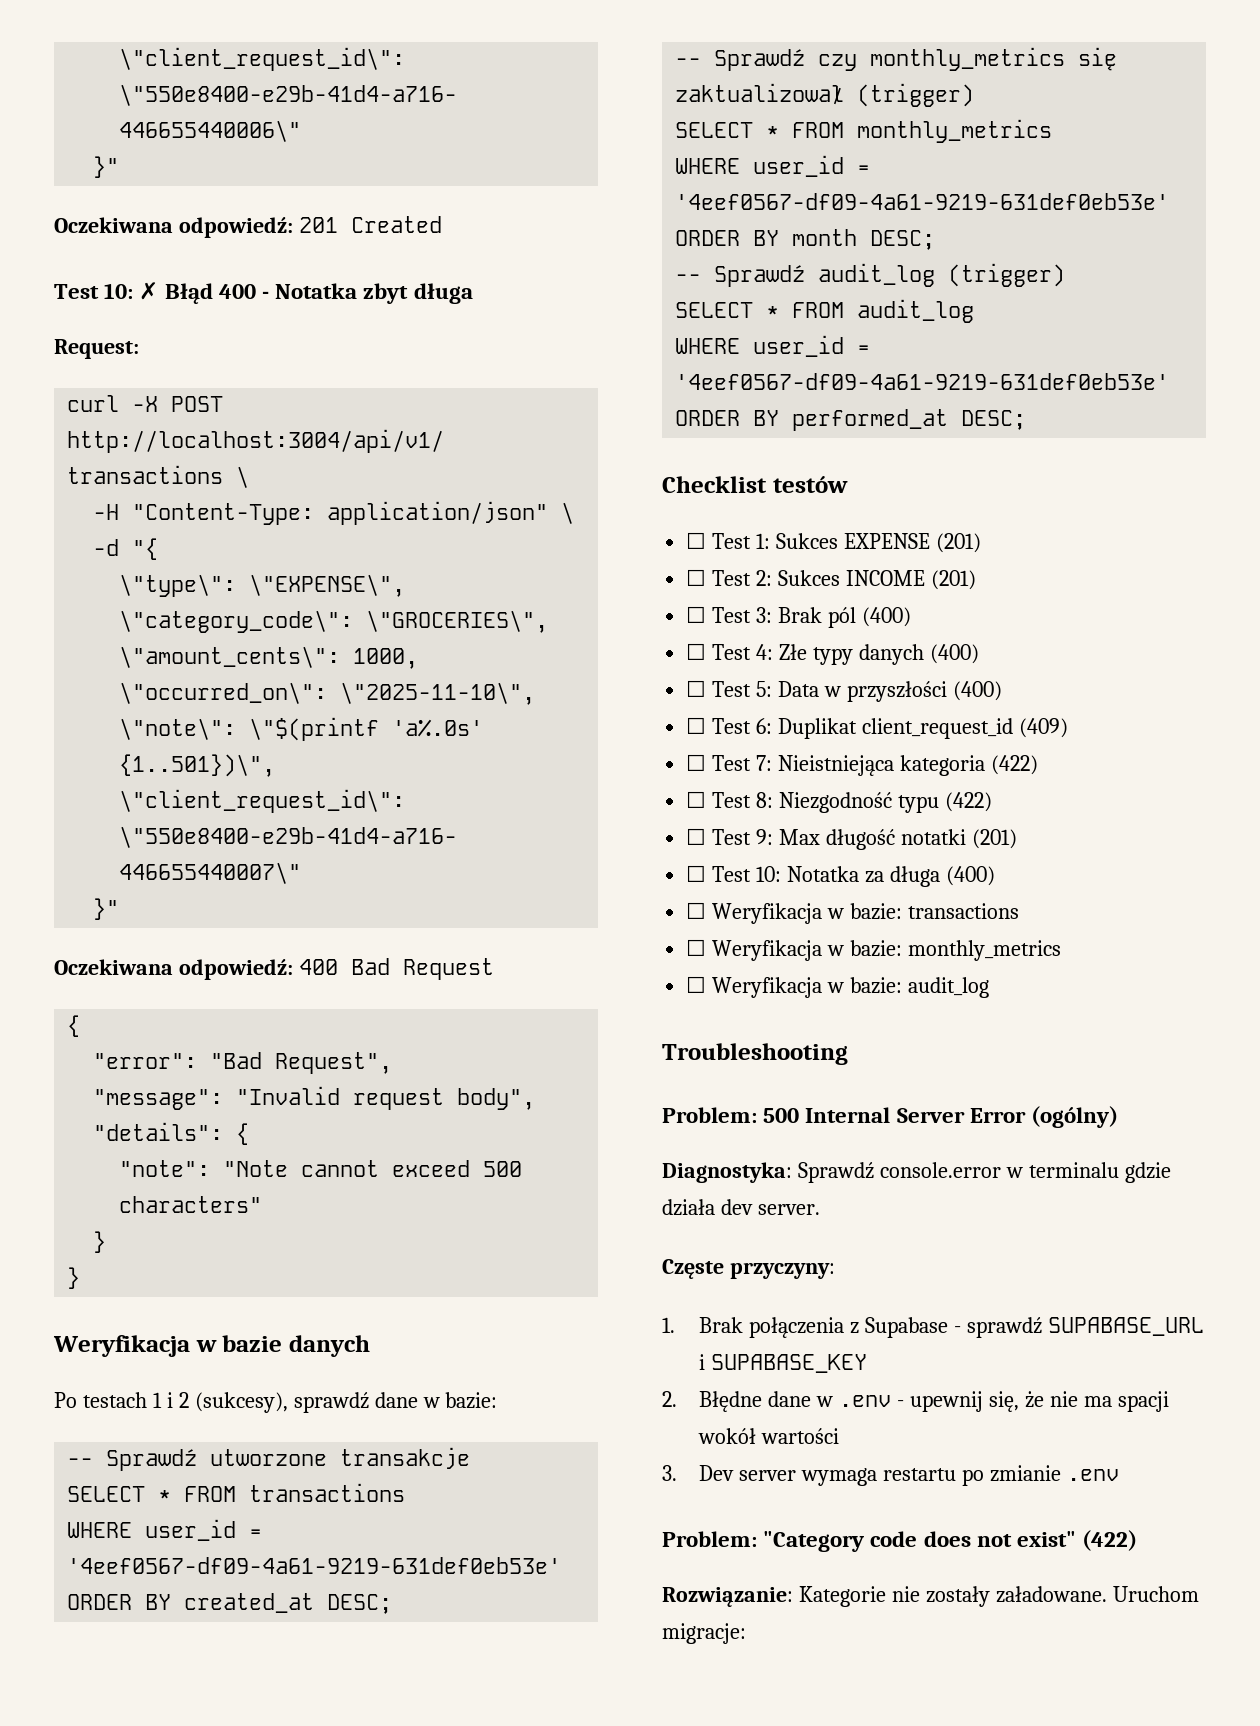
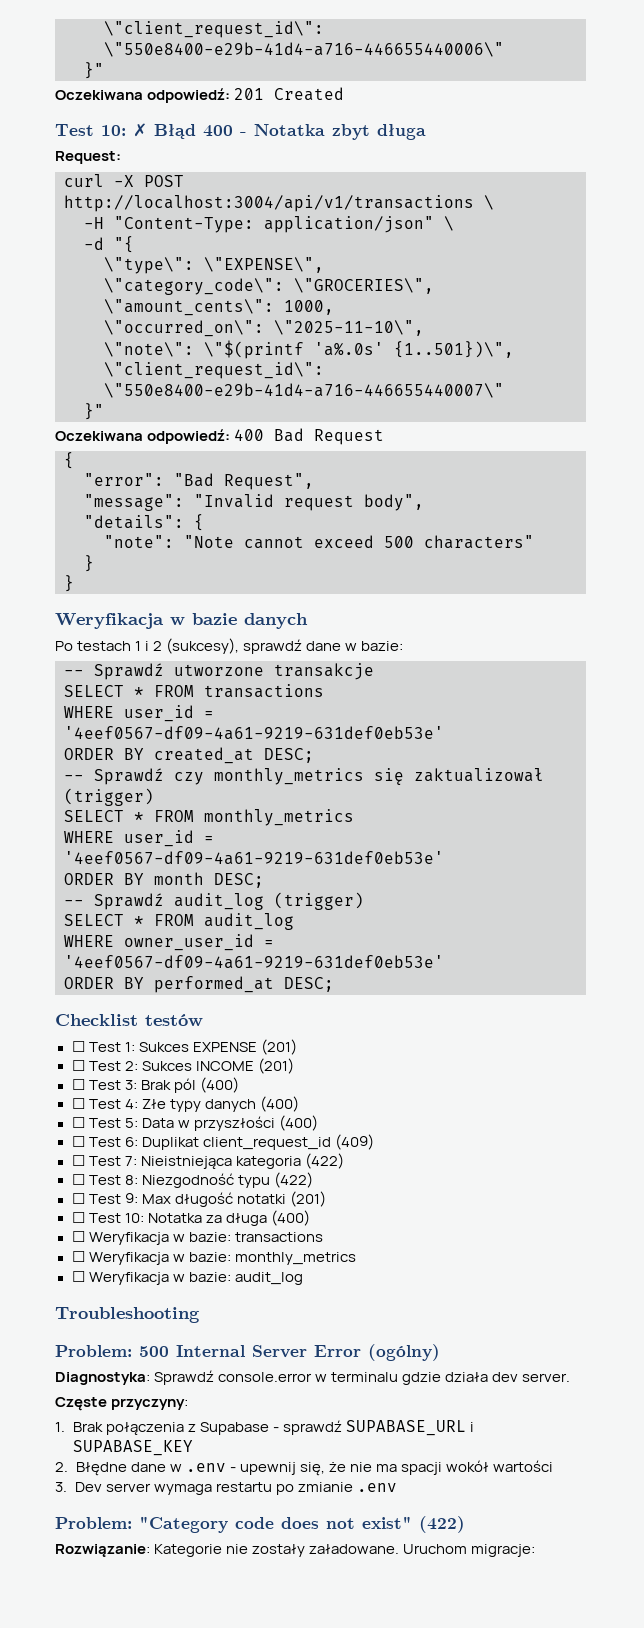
  SELECT * FROM audit_log
- WHERE user_id = '4eef0567-df09-4a61-9219-631def0eb53e'
+ WHERE owner_user_id = '4eef0567-df09-4a61-9219-631def0eb53e'

